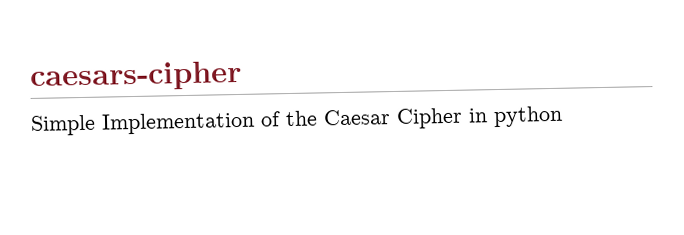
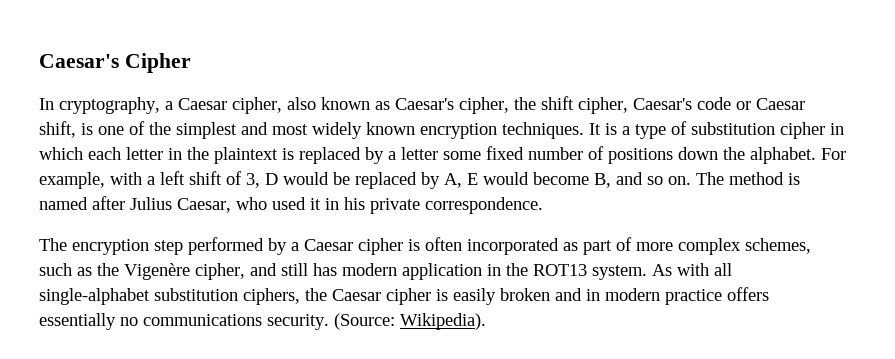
- caesars-cipher
- Simple Implementation of the Caesar Cipher in python
+ Caesar's Cipher
+ In cryptography, a Caesar cipher, also known as Caesar's cipher, the shift cipher, Caesar's code or Caesar shift, is one of the simplest and most widely known encryption techniques. It is a type of substitution cipher in which each letter in the plaintext is replaced by a letter some fixed number of positions down the alphabet. For example, with a left shift of 3, D would be replaced by A, E would become B, and so on. The method is named after Julius Caesar, who used it in his private correspondence.
+ The encryption step performed by a Caesar cipher is often incorporated as part of more complex schemes, such as the Vigenère cipher, and still has modern application in the ROT13 system. As with all single-alphabet substitution ciphers, the Caesar cipher is easily broken and in modern practice offers essentially no communications security. (Source: Wikipedia).

